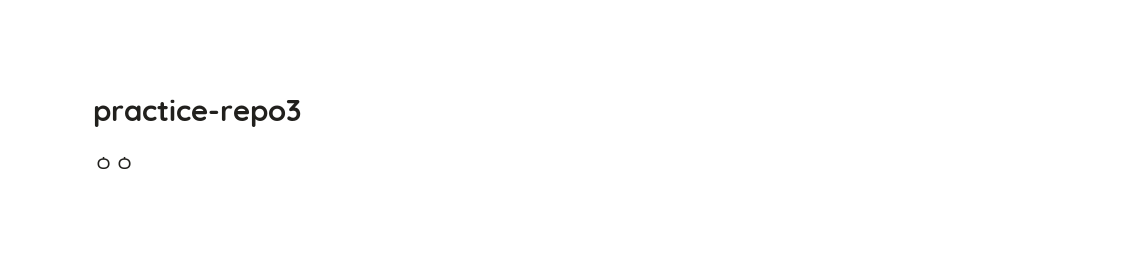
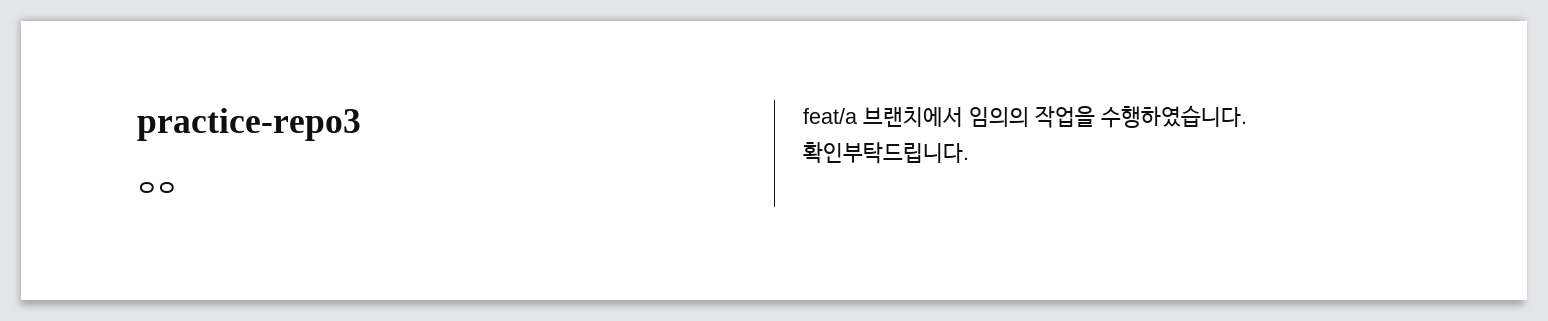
+ feat/a 브랜치에서 임의의 작업을 수행하였습니다. 확인부탁드립니다.

